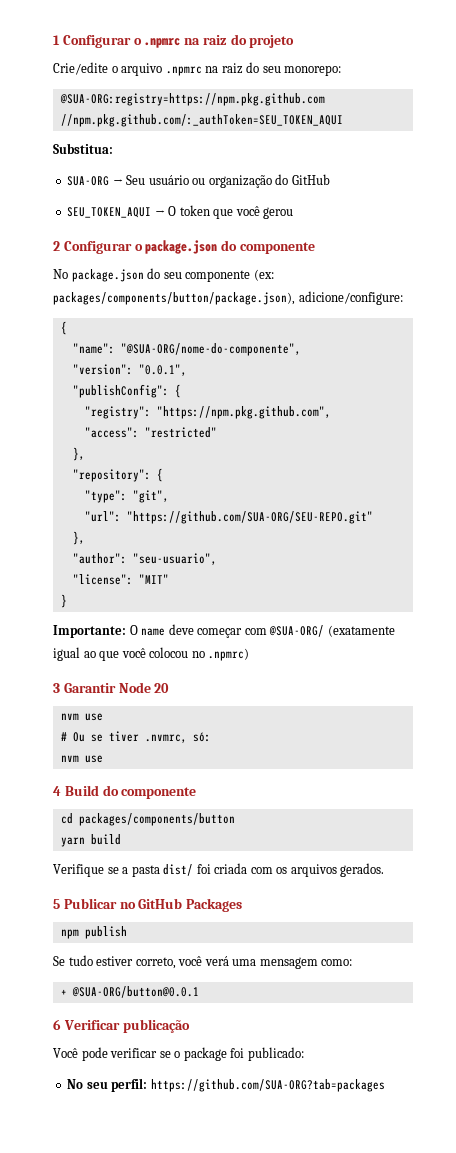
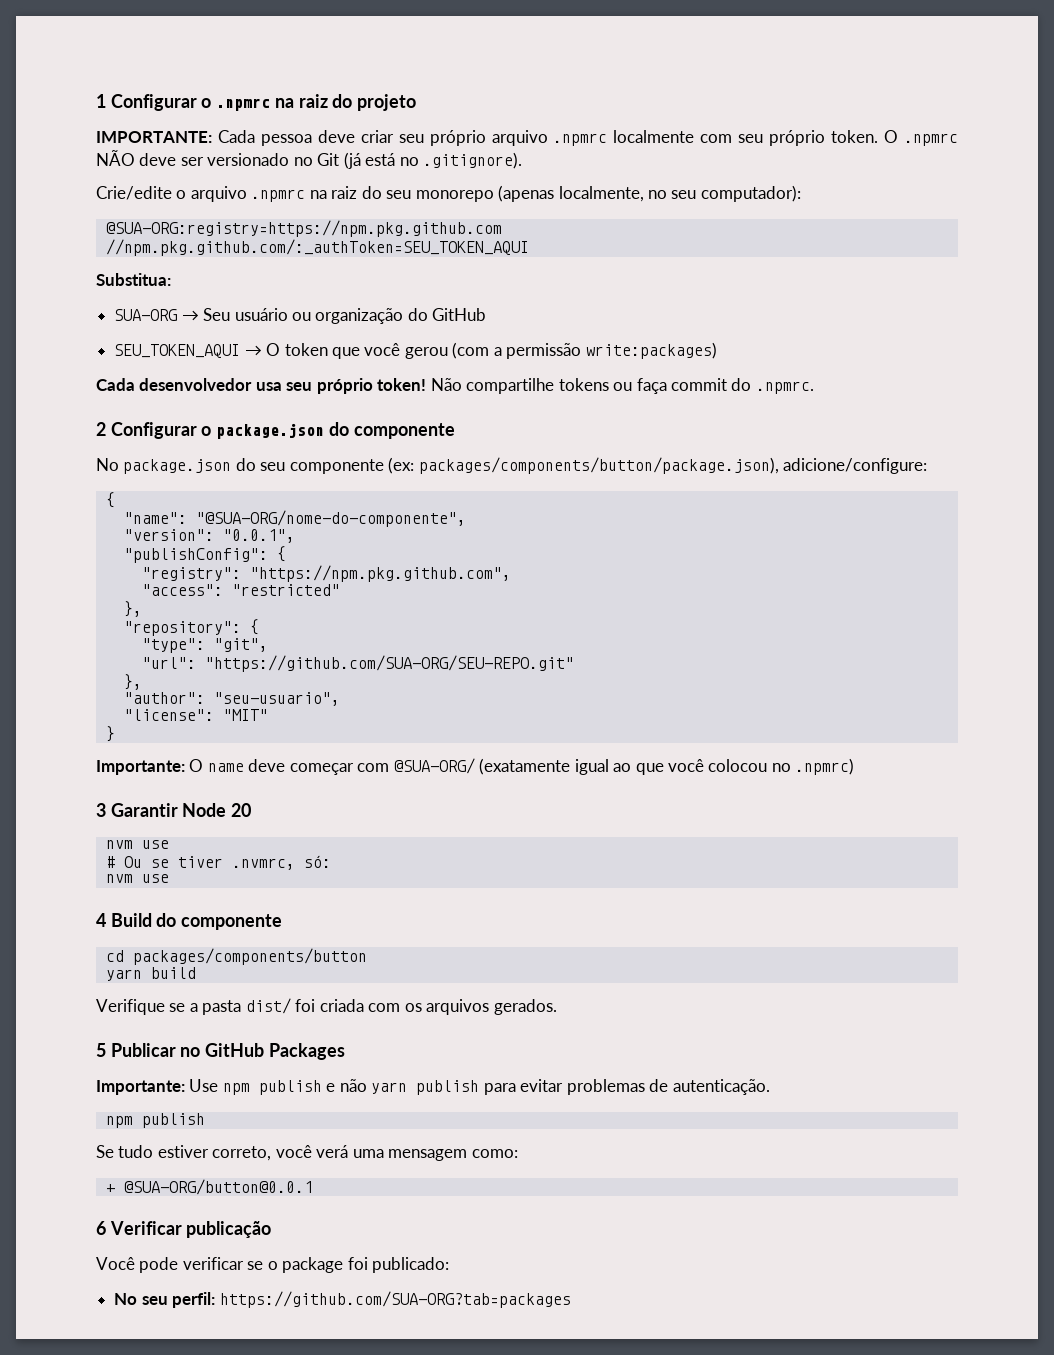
+ IMPORTANTE: Cada pessoa deve criar seu próprio arquivo .npmrc localmente com seu próprio token. O .npmrc NÃO deve ser versionado no Git (já está no .gitignore).
- Crie/edite o arquivo .npmrc na raiz do seu monorepo:
+ Crie/edite o arquivo .npmrc na raiz do seu monorepo (apenas localmente, no seu computador):
- SEU_TOKEN_AQUI → O token que você gerou
+ SEU_TOKEN_AQUI → O token que você gerou (com a permissão write:packages)
+ Cada desenvolvedor usa seu próprio token! Não compartilhe tokens ou faça commit do .npmrc.
+ Importante: Use npm publish e não yarn publish para evitar problemas de autenticação.

